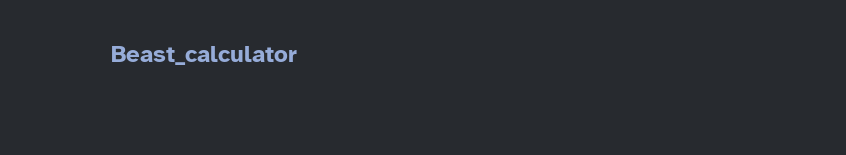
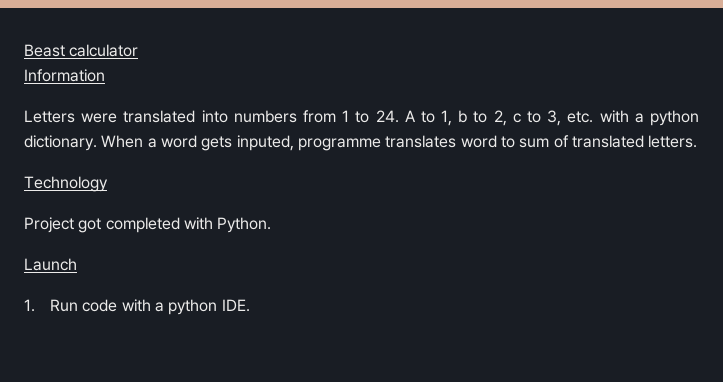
- Beast_calculator
+ Beast calculator
+ Information
+ Letters were translated into numbers from 1 to 24. A to 1, b to 2, c to 3, etc. with a python dictionary. When a word gets inputed, programme translates word to sum of translated letters.
+ Technology
+ Project got completed with Python.
+ Launch
+ 1. Run code with a python IDE.

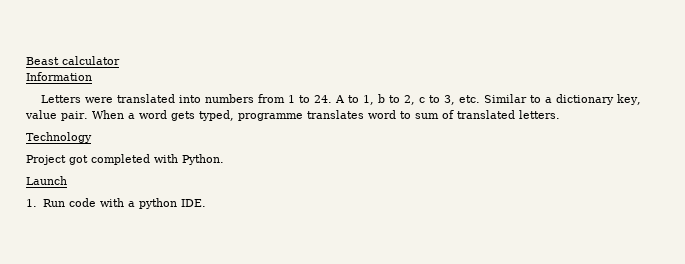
- Letters were translated into numbers from 1 to 24. A to 1, b to 2, c to 3, etc. with a python dictionary.
+ Letters were translated into numbers from 1 to 24. A to 1, b to 2, c to 3, etc. Similar to a dictionary key, value pair.
- When a word gets inputed, programme translates word to sum of translated letters.
+ When a word gets typed, programme translates word to sum of translated letters.

